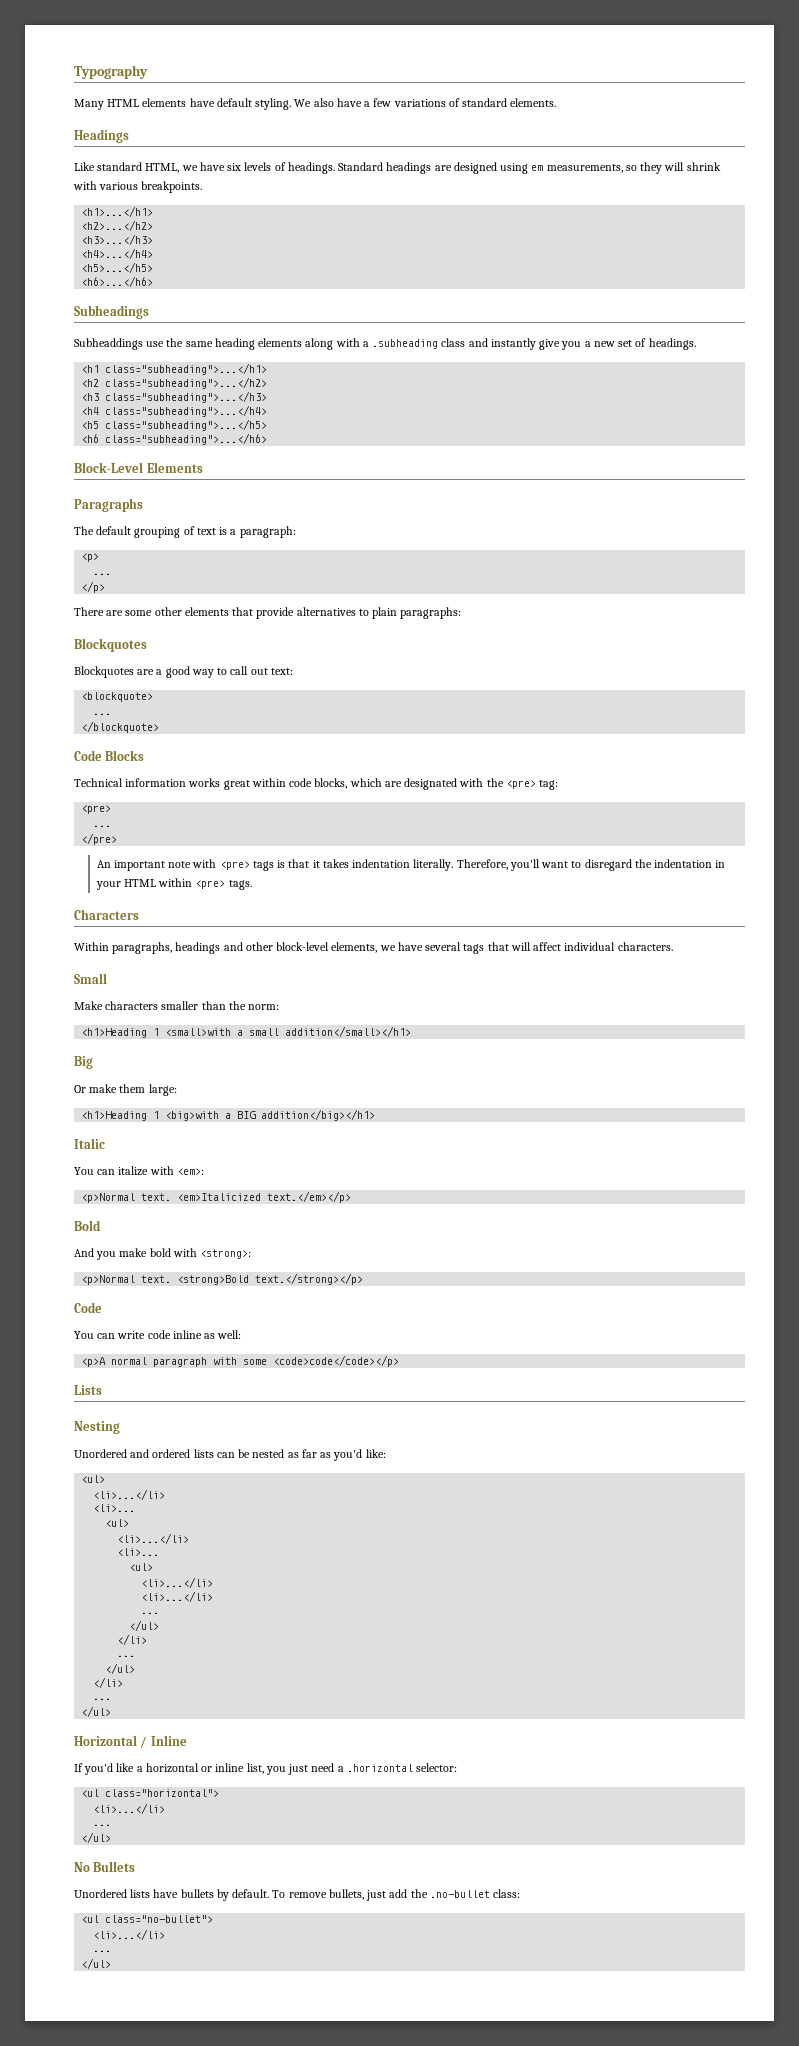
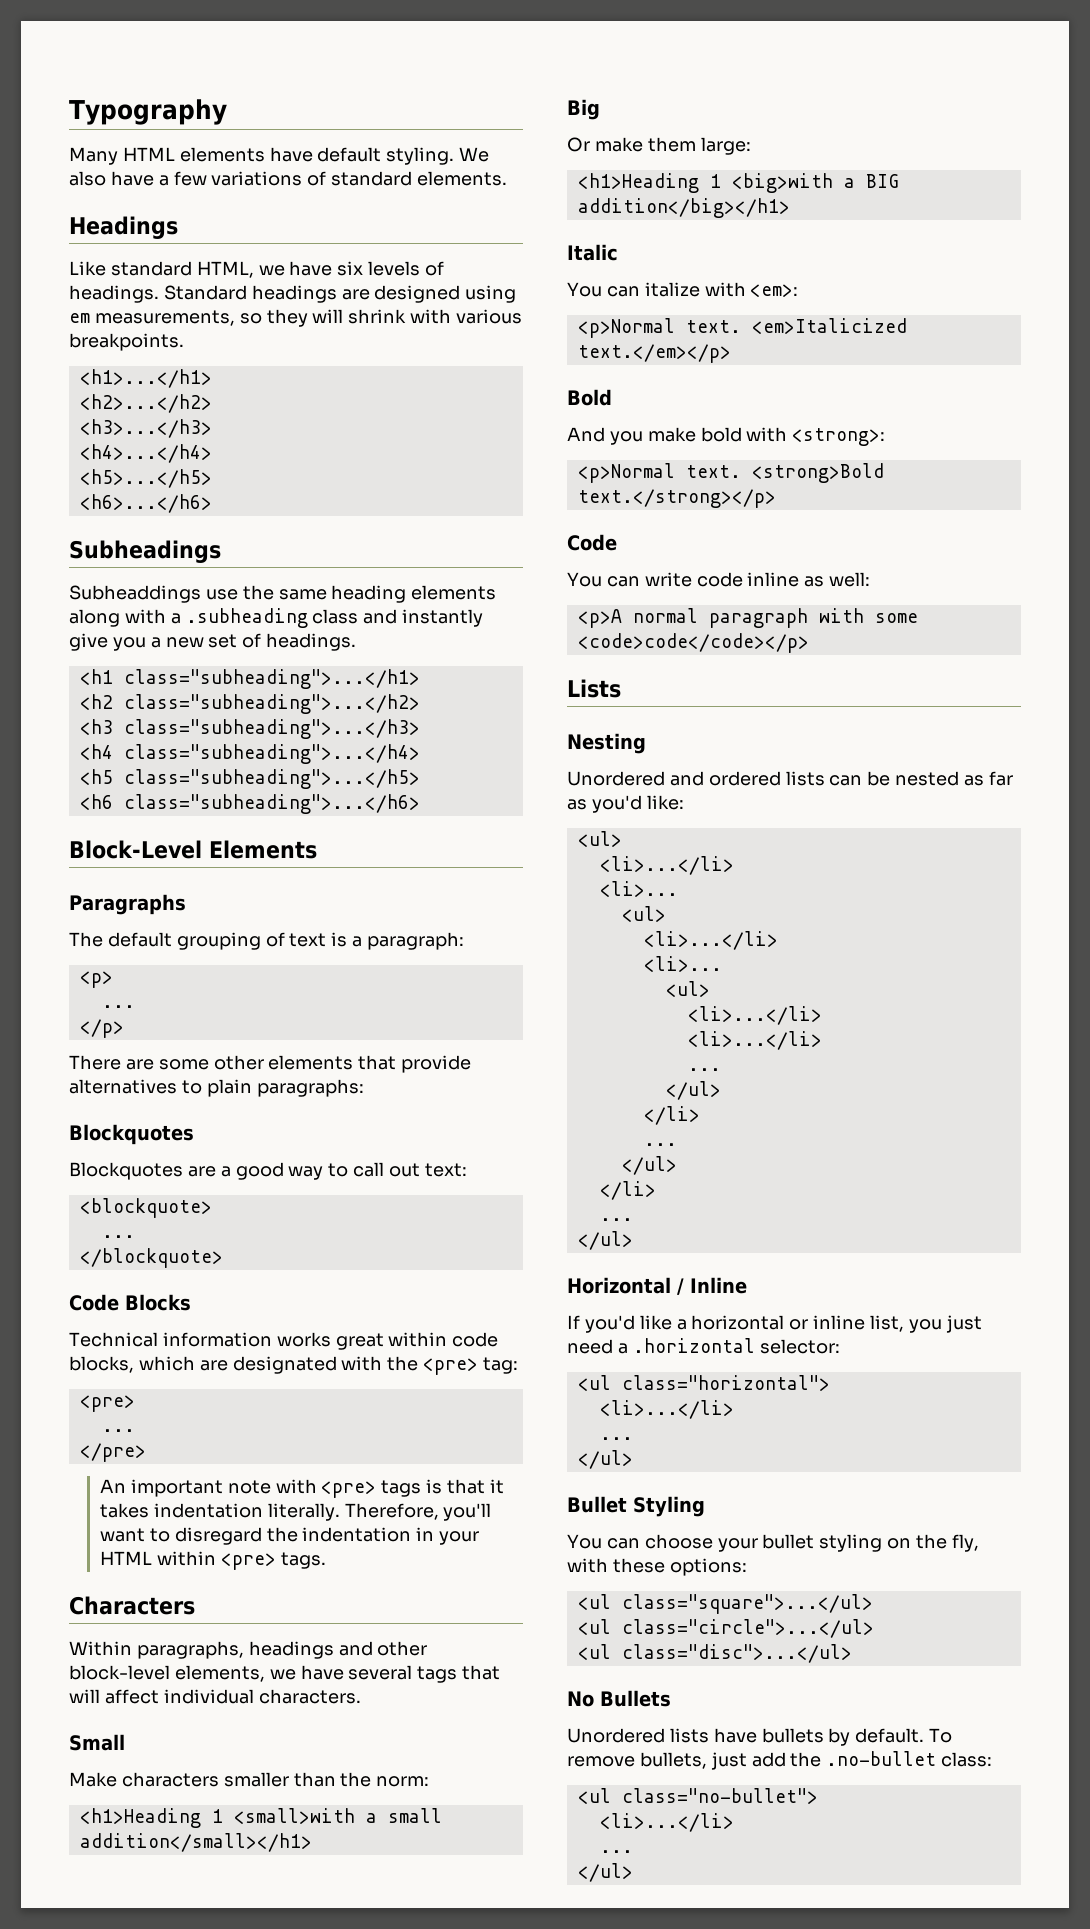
+ Bullet Styling
+ You can choose your bullet styling on the fly, with these options:
+ <ul class="square">...</ul>
+ <ul class="circle">...</ul>
+ <ul class="disc">...</ul>

